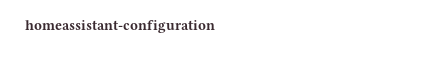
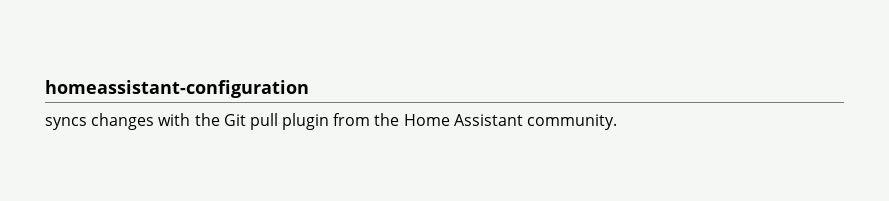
+ syncs changes with the Git pull plugin from the Home Assistant community.

